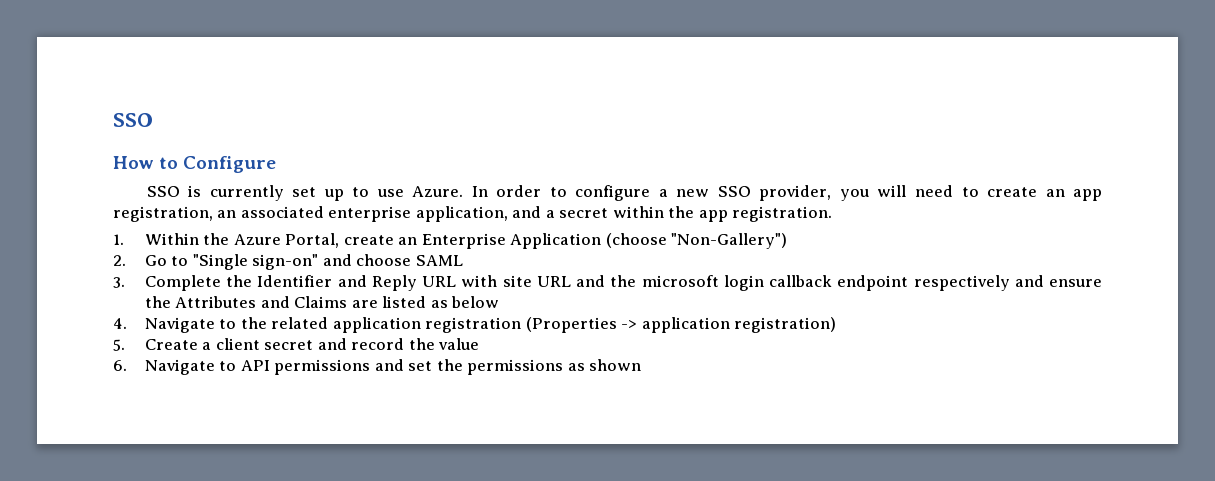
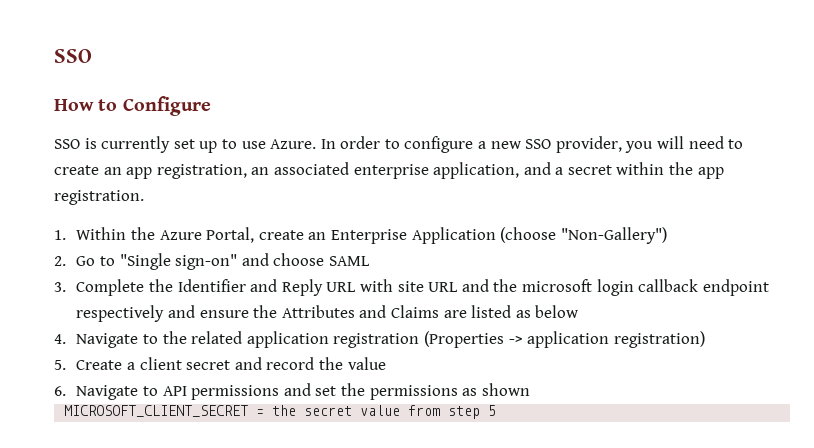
+ MICROSOFT_CLIENT_SECRET = the secret value from step 5

